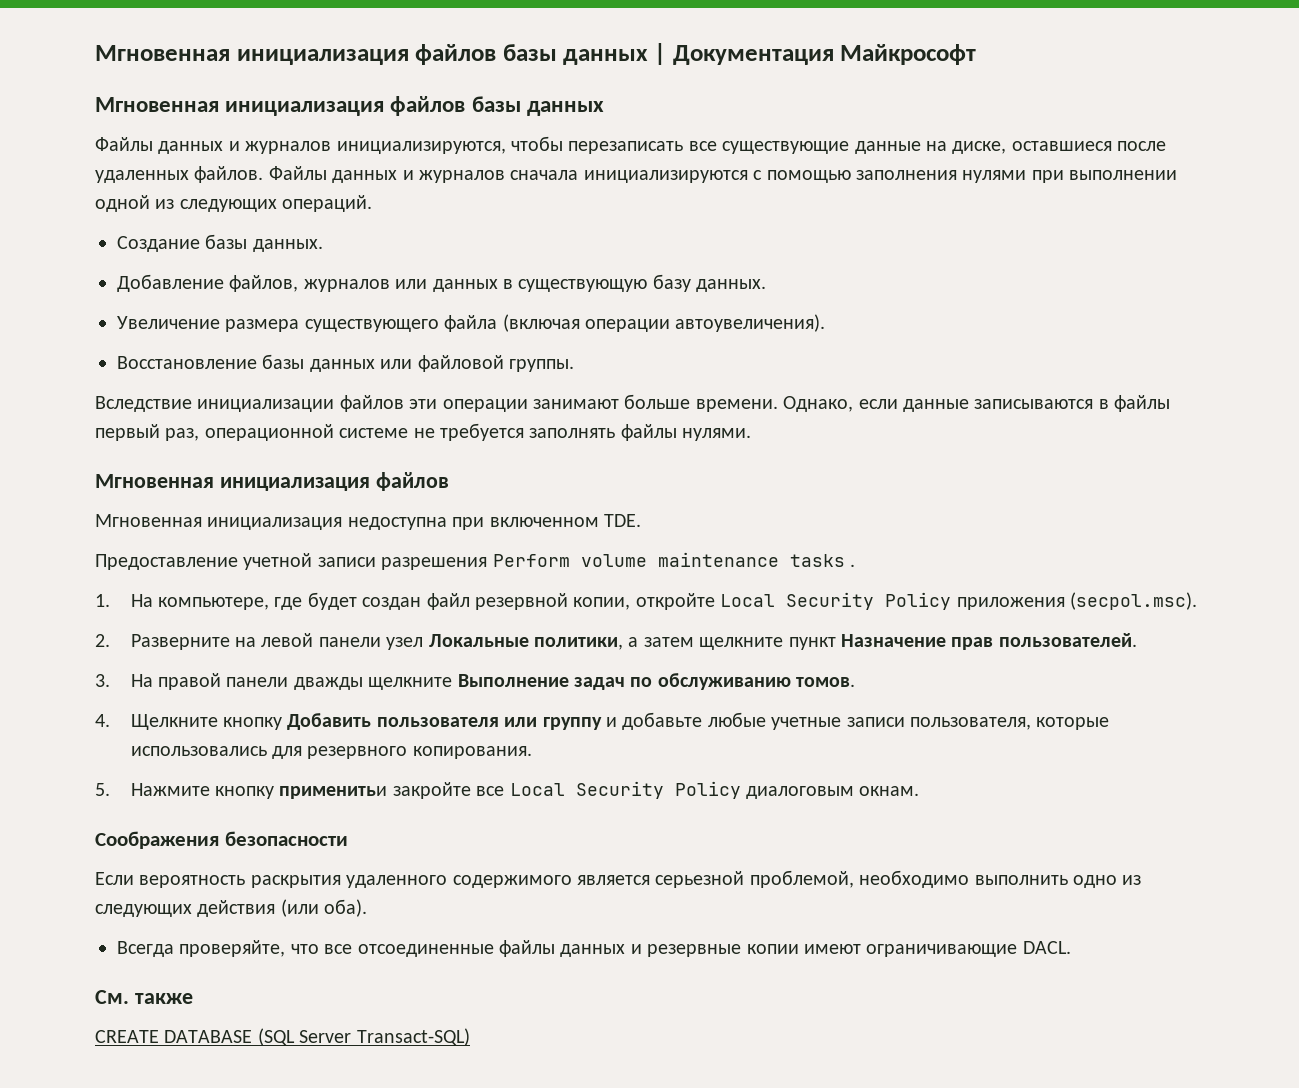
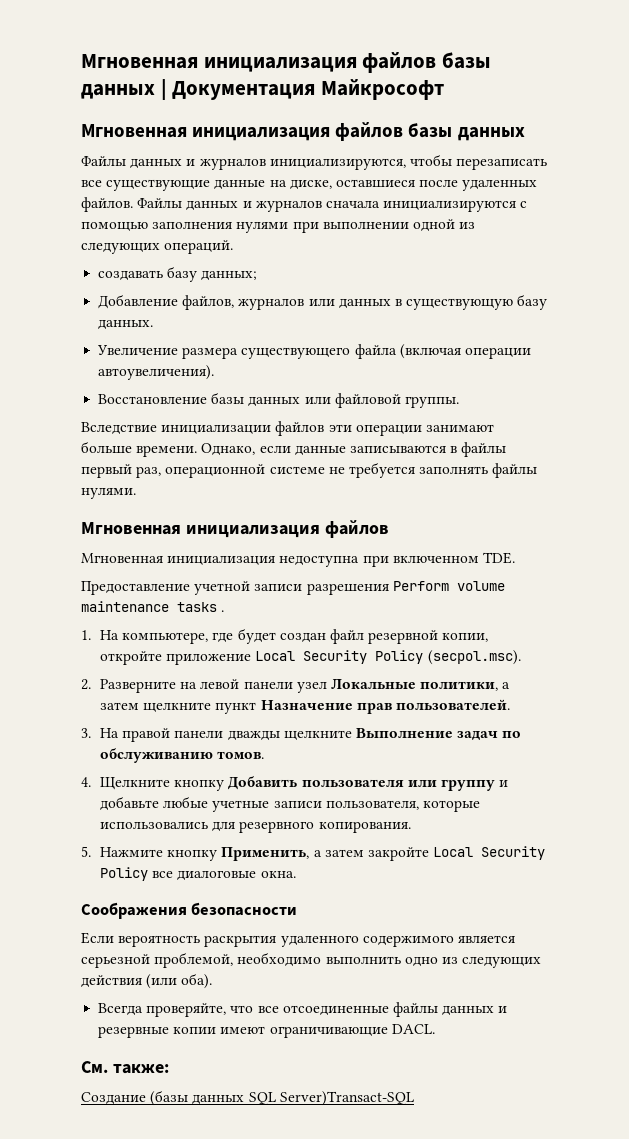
- Создание базы данных.
+ создавать базу данных;
- 1. На компьютере, где будет создан файл резервной копии, откройте Local Security Policy приложения (secpol.msc).
+ 1. На компьютере, где будет создан файл резервной копии, откройте приложение Local Security Policy (secpol.msc).
- 5. Нажмите кнопку применитьи закройте все Local Security Policy диалоговым окнам.
+ 5. Нажмите кнопку Применить, а затем закройте Local Security Policy все диалоговые окна.
- См. также
- CREATE DATABASE (SQL Server Transact-SQL)
+ См. также:
+ Создание (базы данных SQL Server)Transact-SQL

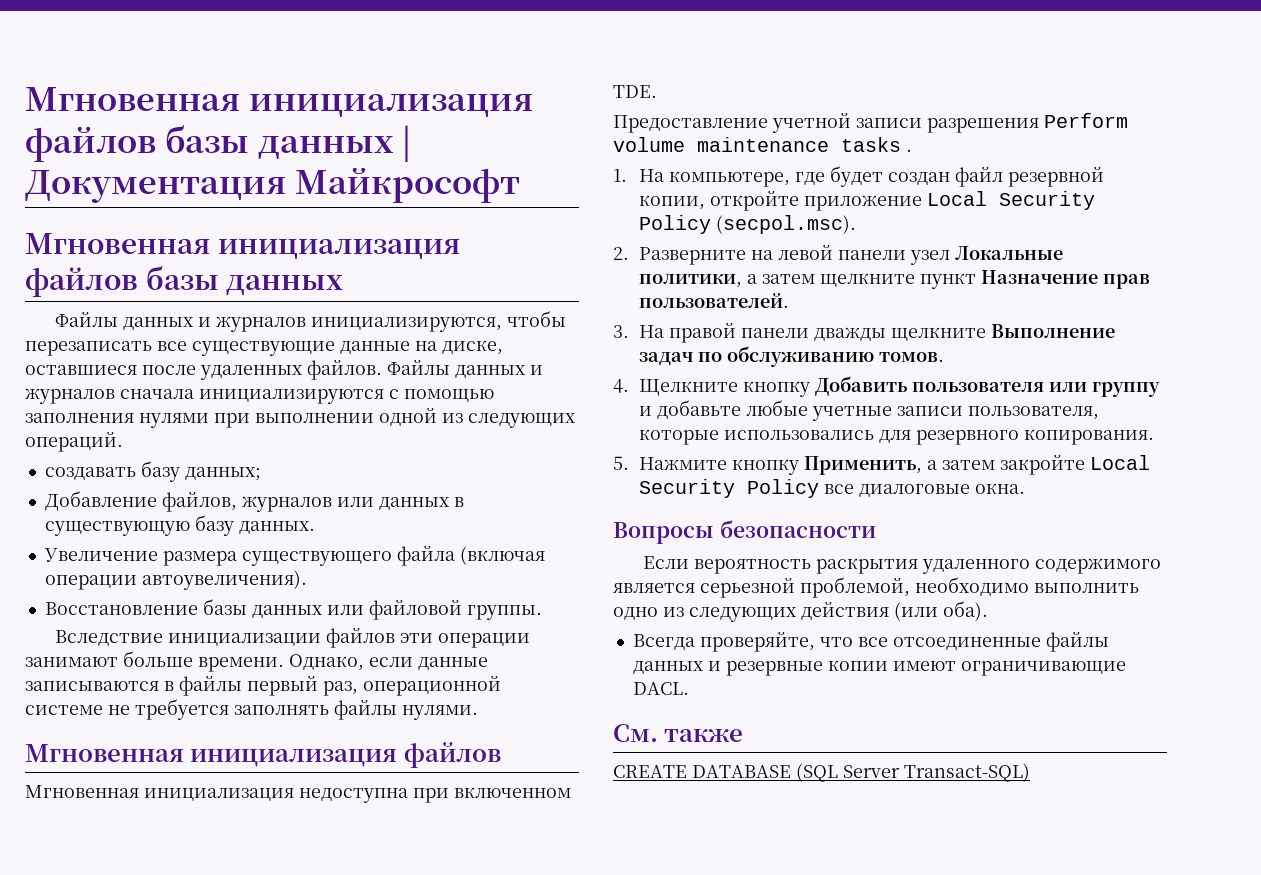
- Соображения безопасности
+ Вопросы безопасности
- См. также:
- Создание (базы данных SQL Server)Transact-SQL
+ См. также
+ CREATE DATABASE (SQL Server Transact-SQL)

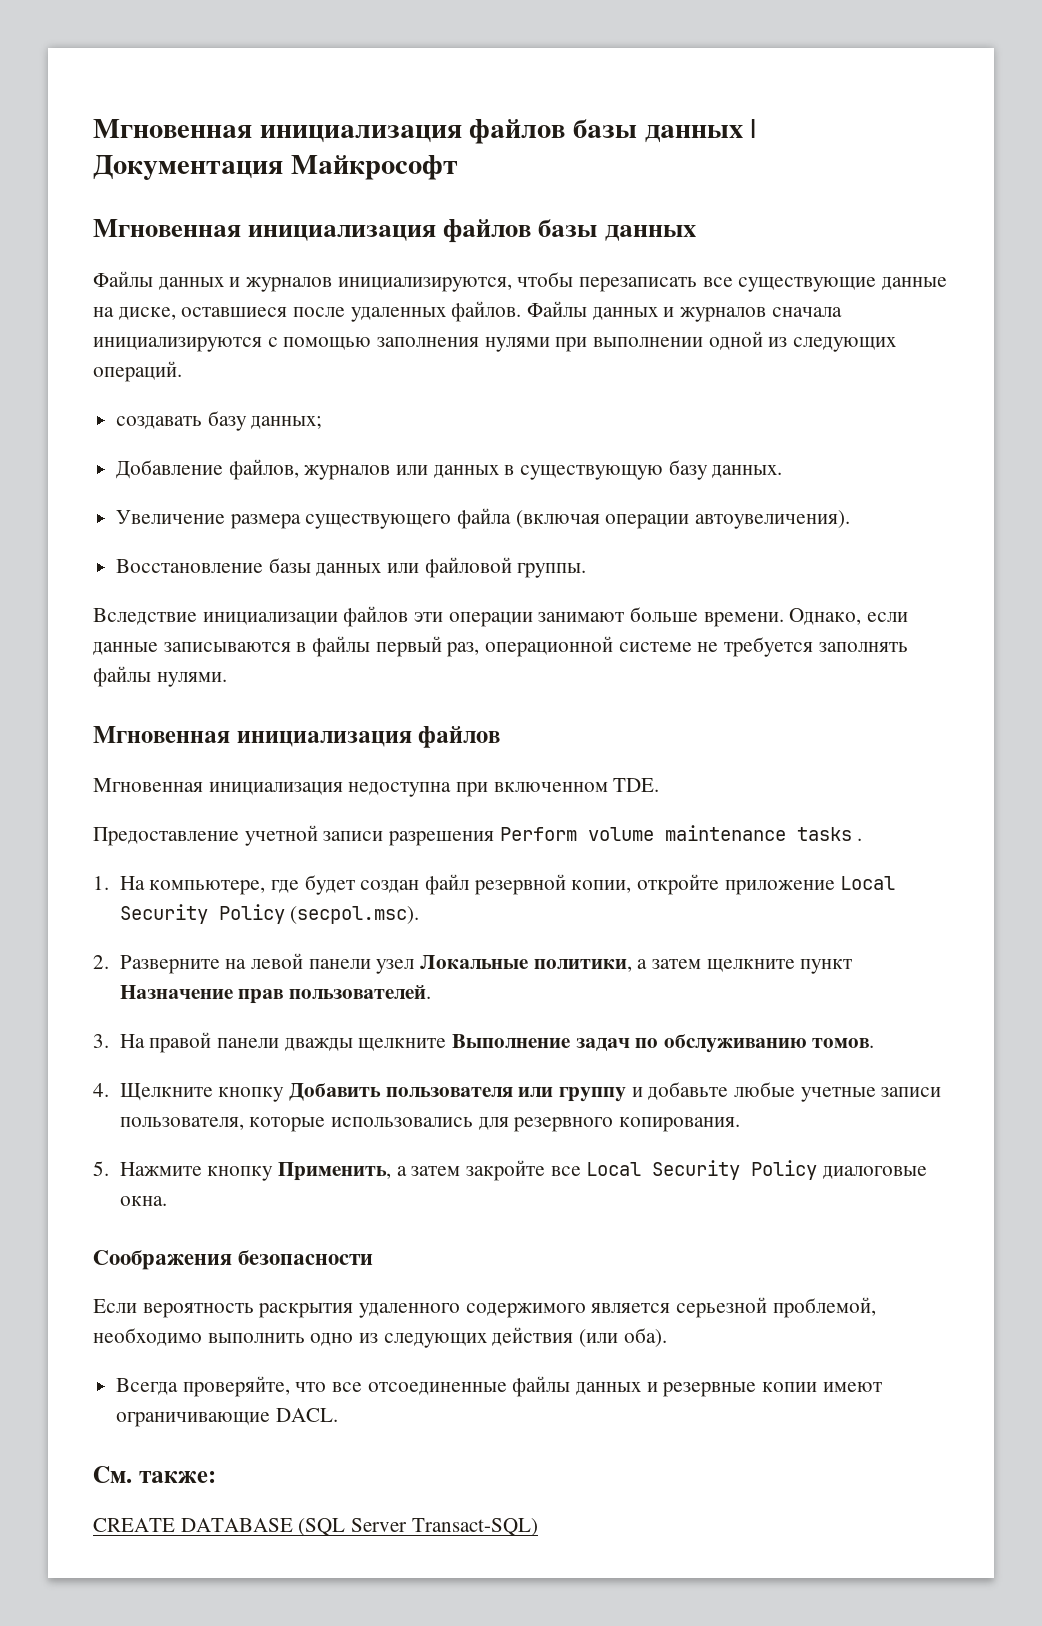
- 5. Нажмите кнопку Применить, а затем закройте Local Security Policy все диалоговые окна.
+ 5. Нажмите кнопку Применить, а затем закройте все Local Security Policy диалоговые окна.
- Вопросы безопасности
+ Соображения безопасности
- См. также
+ См. также:

